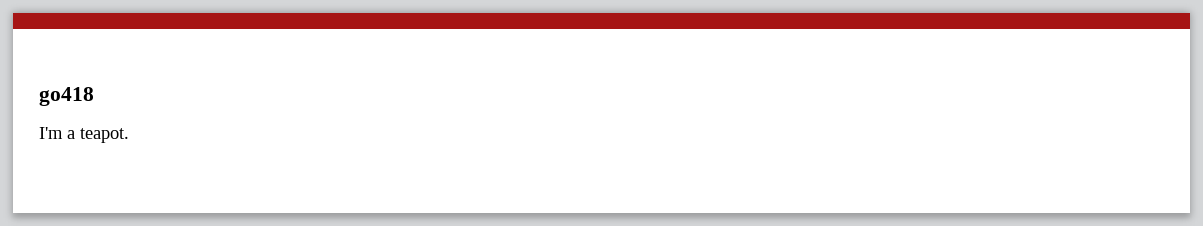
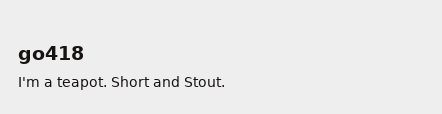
+ Short and Stout.

